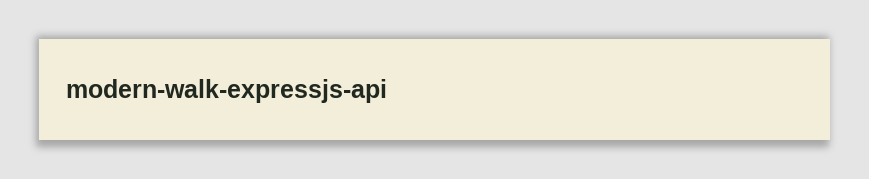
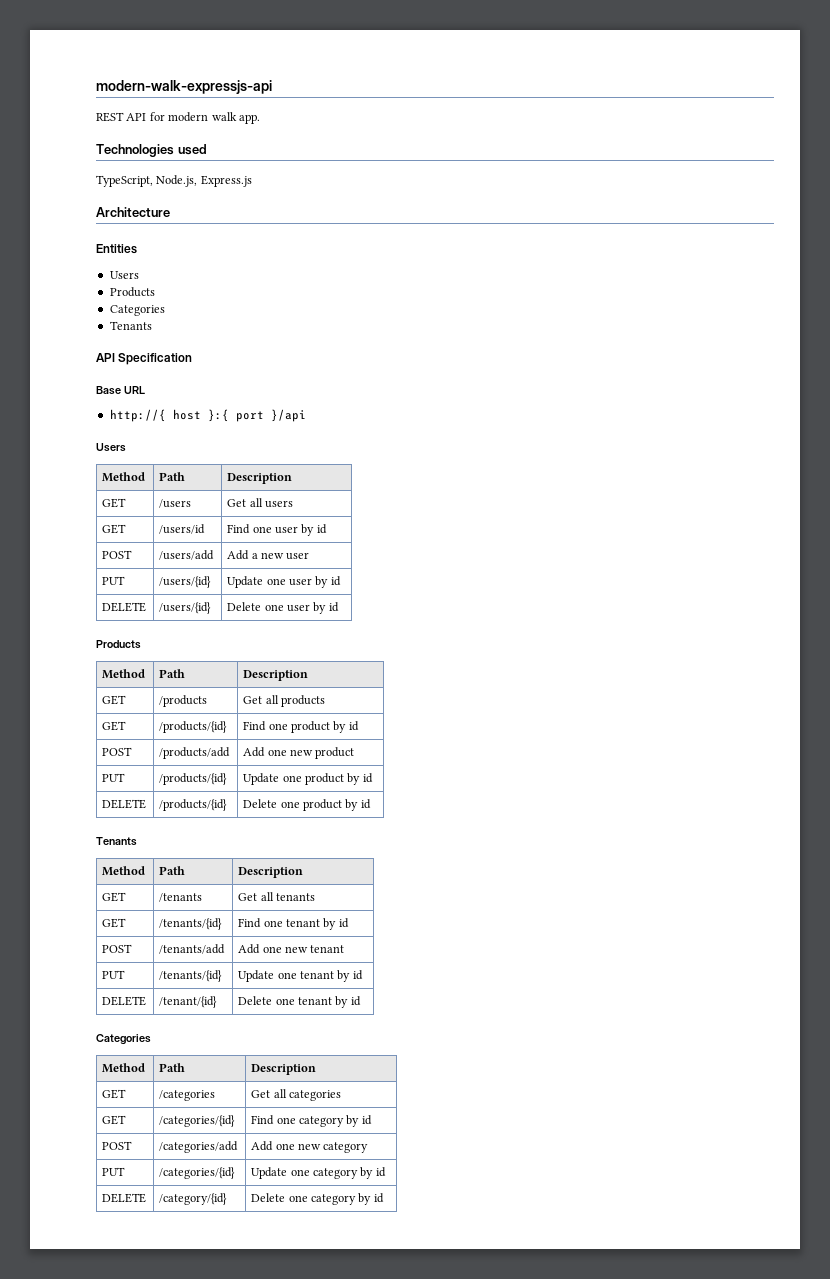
+ REST API for modern walk app.
+ Technologies used
+ TypeScript, Node.js, Express.js
+ Architecture
+ Entities
+ Users
+ Products
+ Categories
+ Tenants
+ API Specification
+ Base URL
+ http://{ host }:{ port }/api
+ Users
+ Method | Path | Description
+ GET | /users | Get all users
+ GET | /users/id | Find one user by id
+ POST | /users/add | Add a new user
+ PUT | /users/{id} | Update one user by id
+ DELETE | /users/{id} | Delete one user by id
+ Products
+ Method | Path | Description
+ GET | /products | Get all products
+ GET | /products/{id} | Find one product by id
+ POST | /products/add | Add one new product
+ PUT | /products/{id} | Update one product by id
+ DELETE | /products/{id} | Delete one product by id
+ Tenants
+ Method | Path | Description
+ GET | /tenants | Get all tenants
+ GET | /tenants/{id} | Find one tenant by id
+ POST | /tenants/add | Add one new tenant
+ PUT | /tenants/{id} | Update one tenant by id
+ DELETE | /tenant/{id} | Delete one tenant by id
+ Categories
+ Method | Path | Description
+ GET | /categories | Get all categories
+ GET | /categories/{id} | Find one category by id
+ POST | /categories/add | Add one new category
+ PUT | /categories/{id} | Update one category by id
+ DELETE | /category/{id} | Delete one category by id

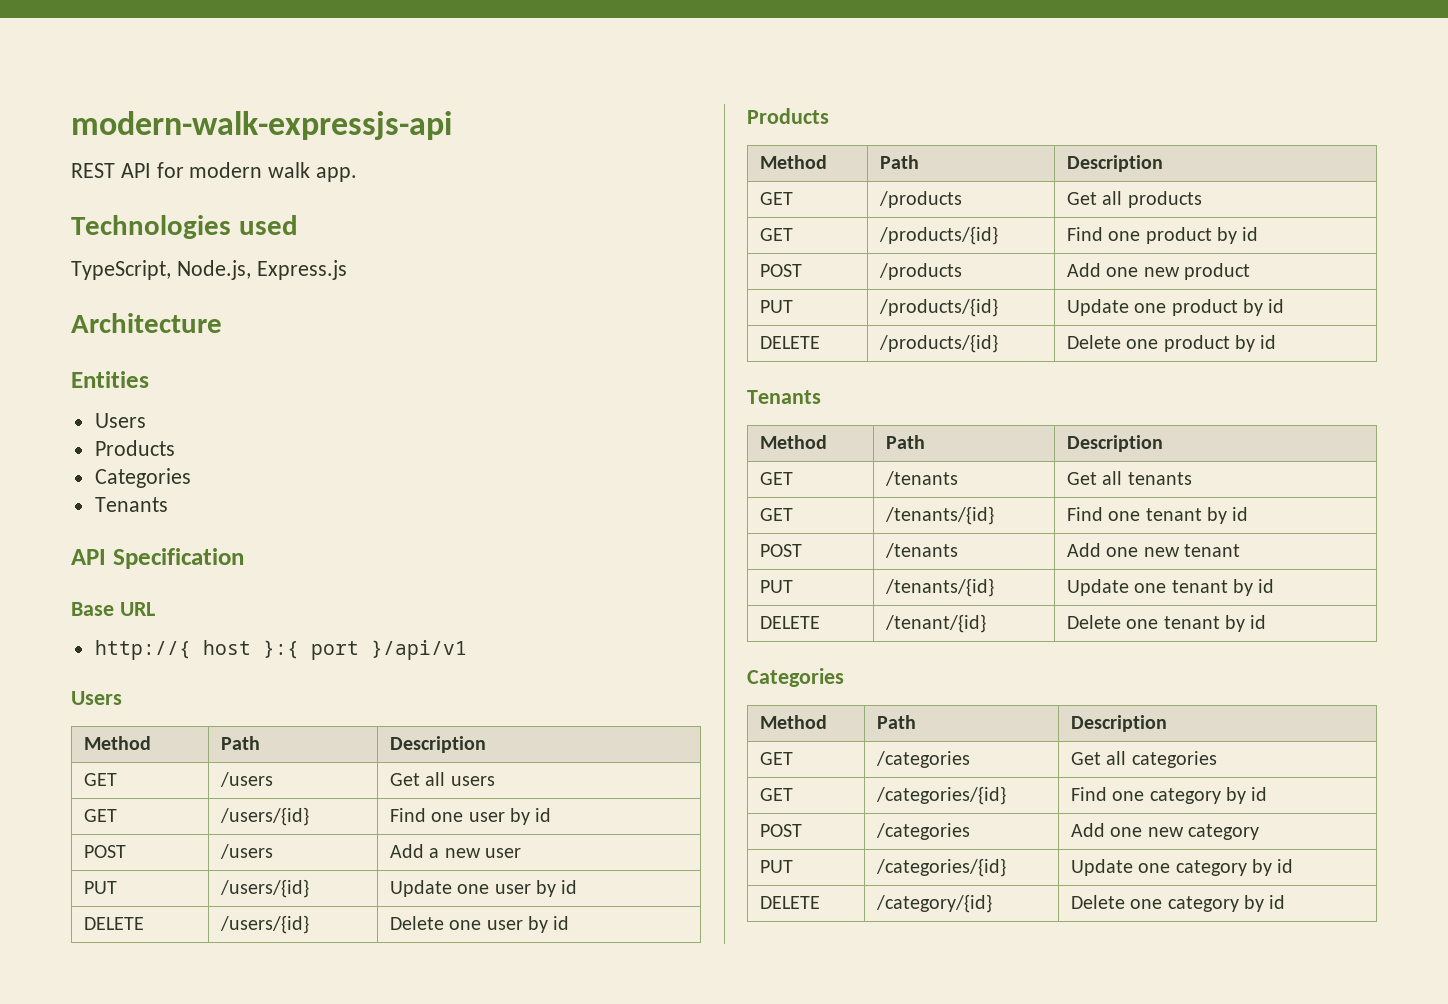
- http://{ host }:{ port }/api
+ http://{ host }:{ port }/api/v1
- GET | /users/id | Find one user by id
+ GET | /users/{id} | Find one user by id
- POST | /users/add | Add a new user
+ POST | /users | Add a new user
- POST | /products/add | Add one new product
+ POST | /products | Add one new product
- POST | /tenants/add | Add one new tenant
+ POST | /tenants | Add one new tenant
- POST | /categories/add | Add one new category
+ POST | /categories | Add one new category

